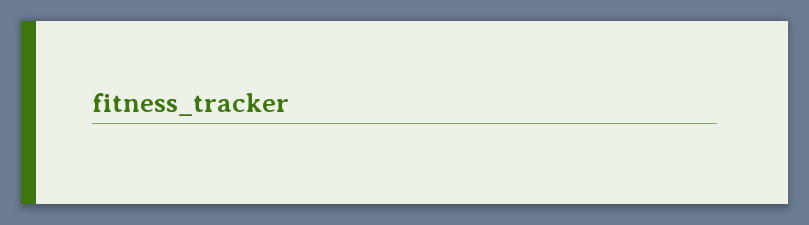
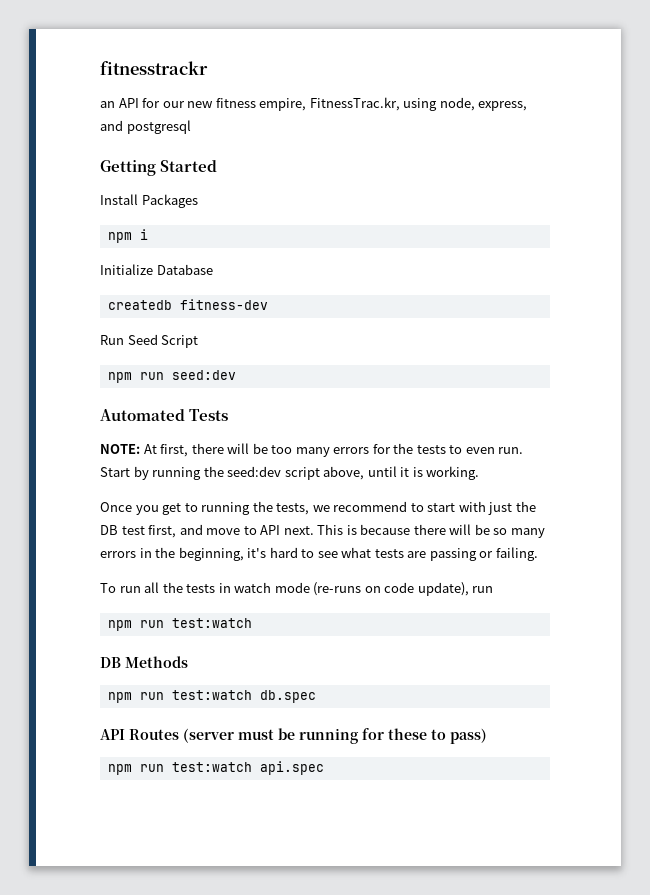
- fitness_tracker
+ fitnesstrackr
+ an API for our new fitness empire, FitnessTrac.kr, using node, express, and postgresql
+ Getting Started
+ Install Packages
+ npm i
+ Initialize Database
+ createdb fitness-dev
+ Run Seed Script
+ npm run seed:dev
+ Automated Tests
+ NOTE: At first, there will be too many errors for the tests to even run. Start by running the seed:dev script above, until it is working.
+ Once you get to running the tests, we recommend to start with just the DB test first, and move to API next. This is because there will be so many errors in the beginning, it's hard to see what tests are passing or failing.
+ To run all the tests in watch mode (re-runs on code update), run
+ npm run test:watch
+ DB Methods
+ npm run test:watch db.spec
+ API Routes (server must be running for these to pass)
+ npm run test:watch api.spec

